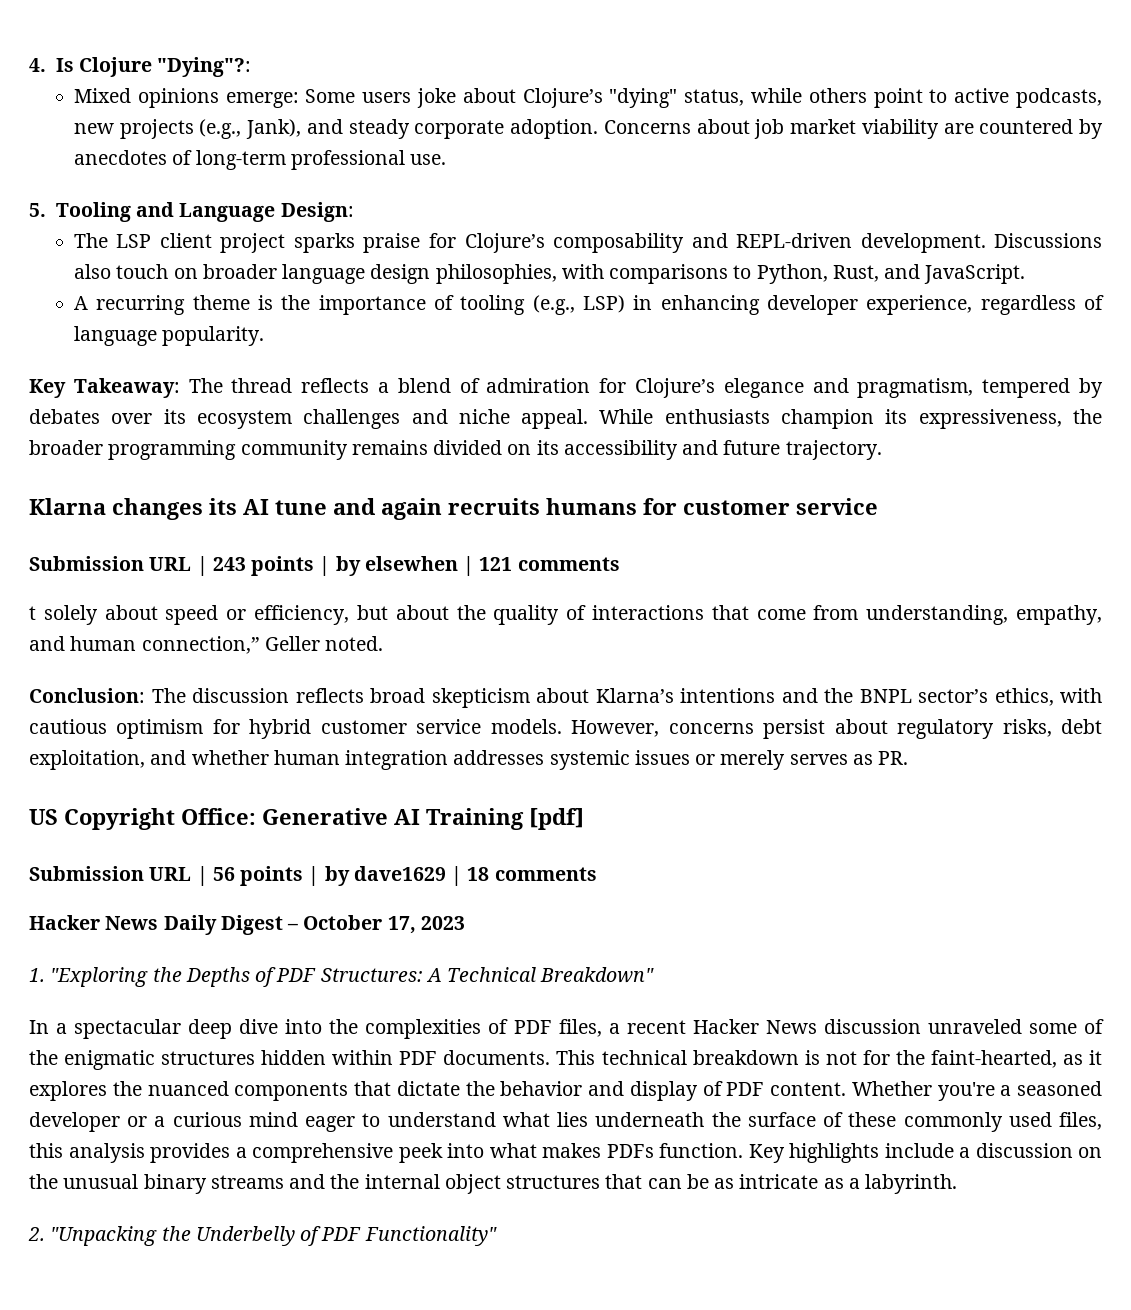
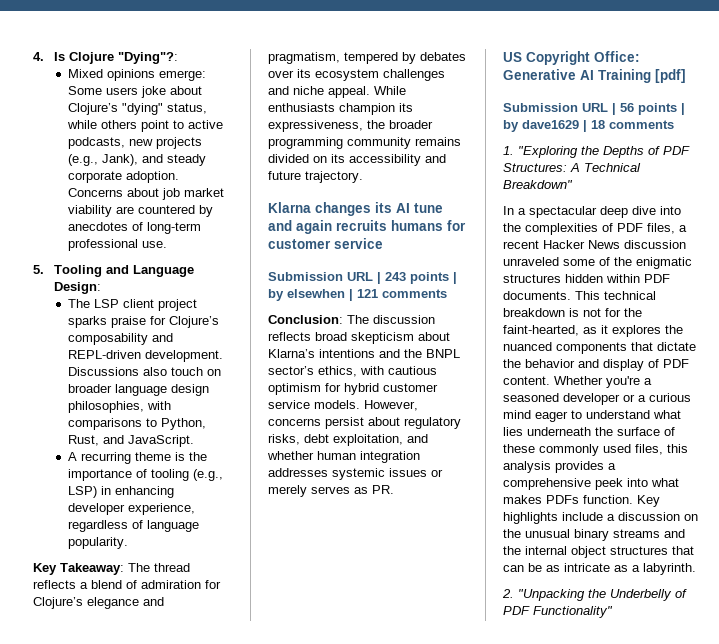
- t solely about speed or efficiency, but about the quality of interactions that come from understanding, empathy, and human connection,” Geller noted.
- Hacker News Daily Digest – October 17, 2023

